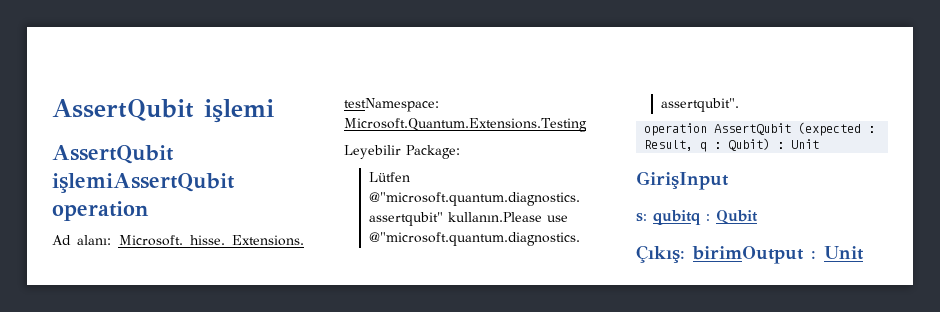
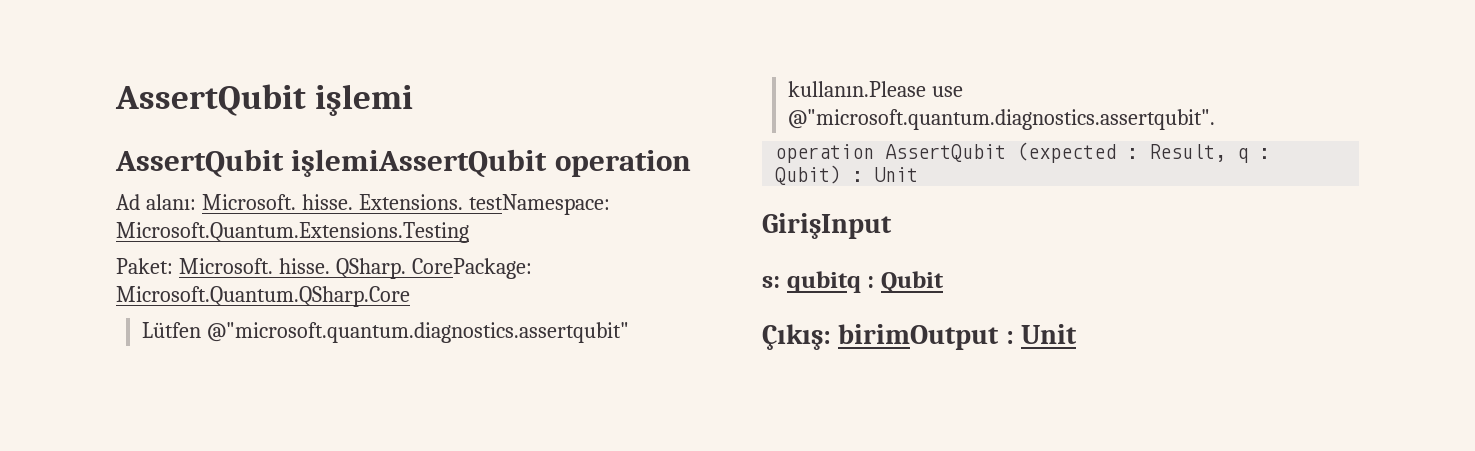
- Leyebilir Package:
+ Paket: Microsoft. hisse. QSharp. CorePackage: Microsoft.Quantum.QSharp.Core

